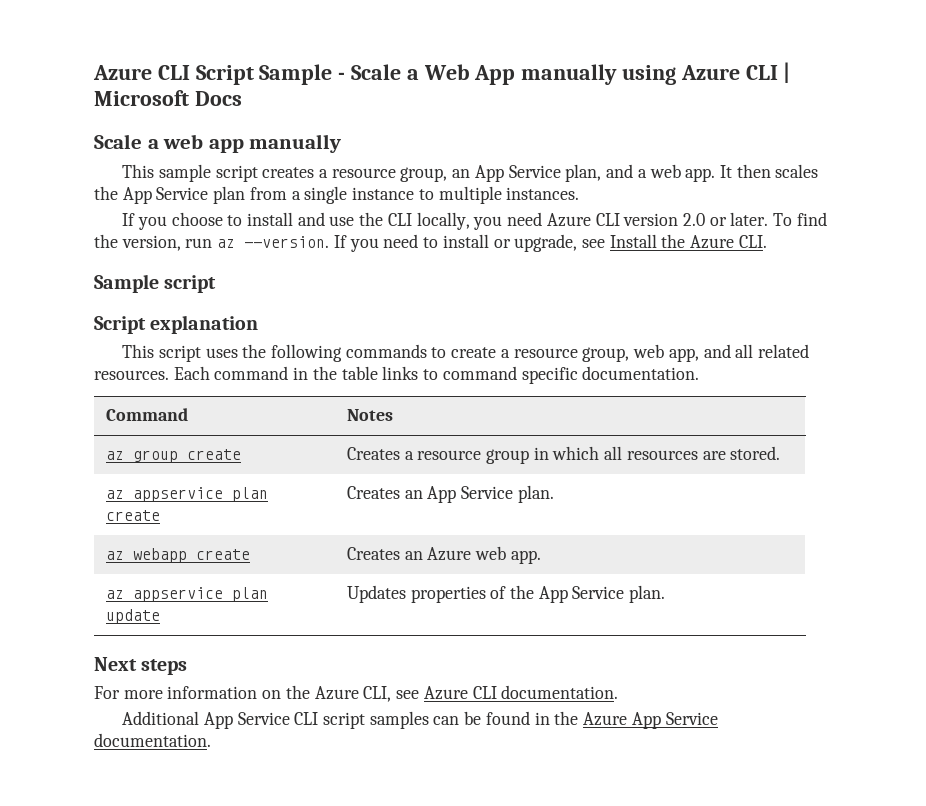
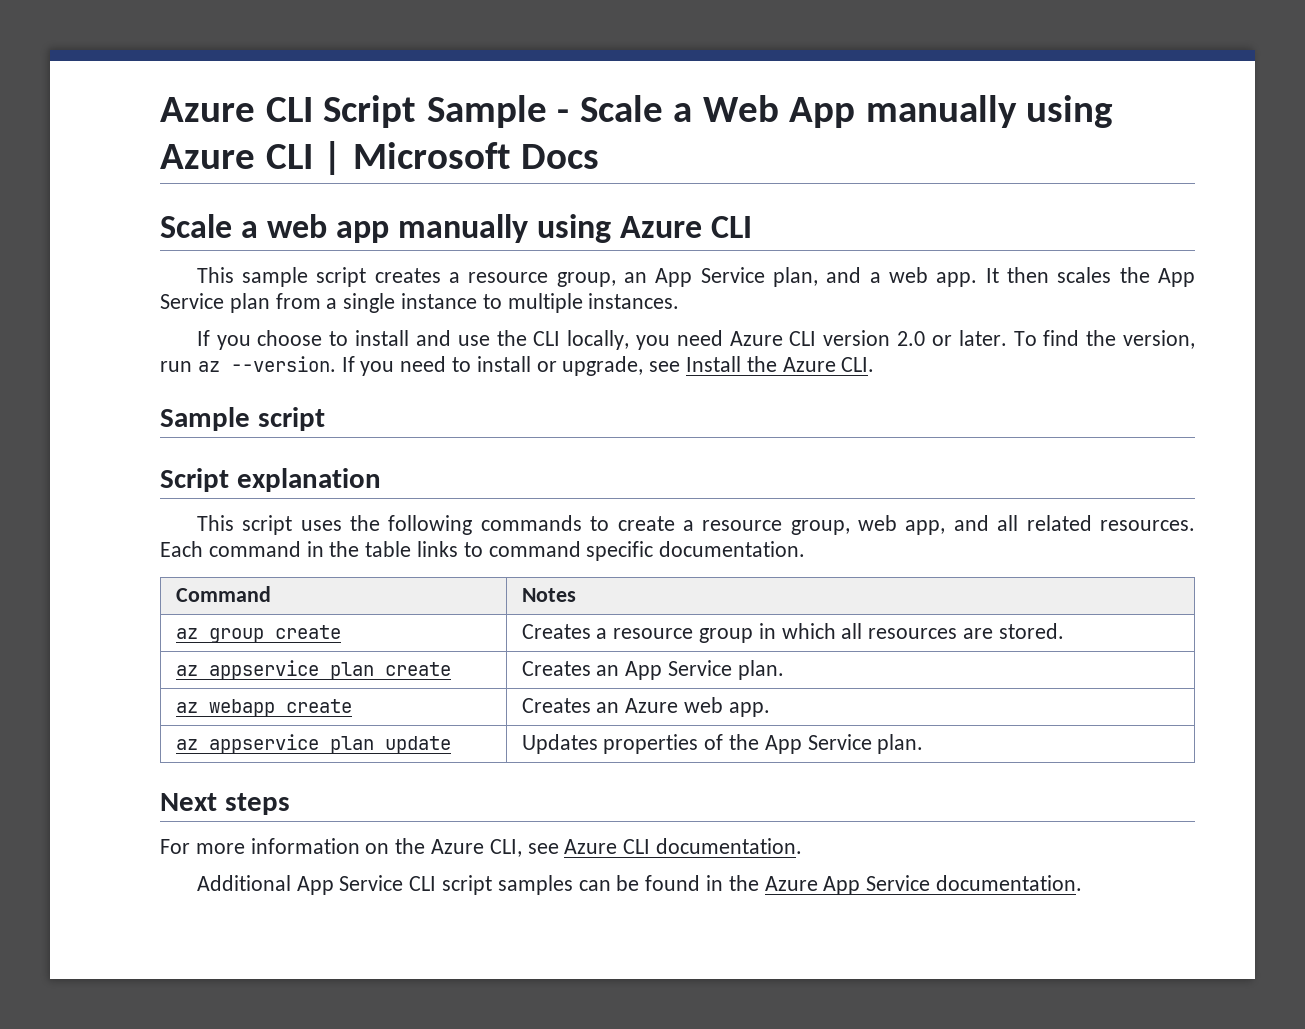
- Scale a web app manually
+ Scale a web app manually using Azure CLI

